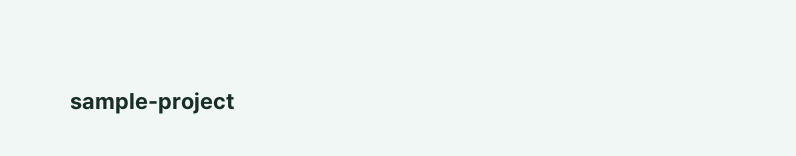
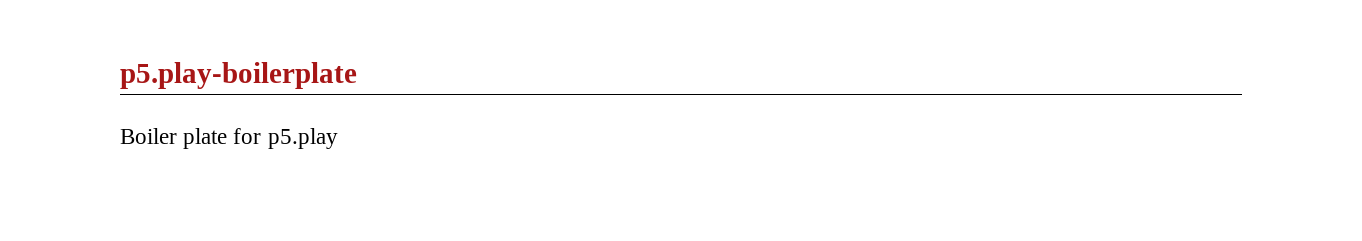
- sample-project
+ p5.play-boilerplate
+ Boiler plate for p5.play

